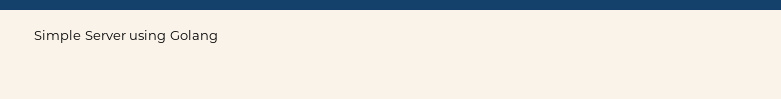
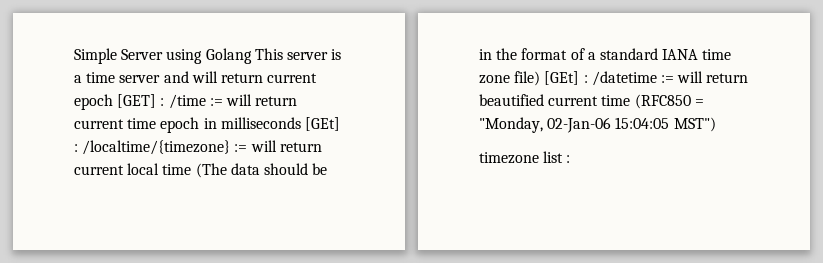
- Simple Server using Golang
+ Simple Server using Golang This server is a time server and will return current epoch [GET] : /time := will return current time epoch in milliseconds [GEt] : /localtime/{timezone} := will return current local time (The data should be in the format of a standard IANA time zone file) [GEt] : /datetime := will return beautified current time (RFC850 = "Monday, 02-Jan-06 15:04:05 MST")
+ timezone list :

